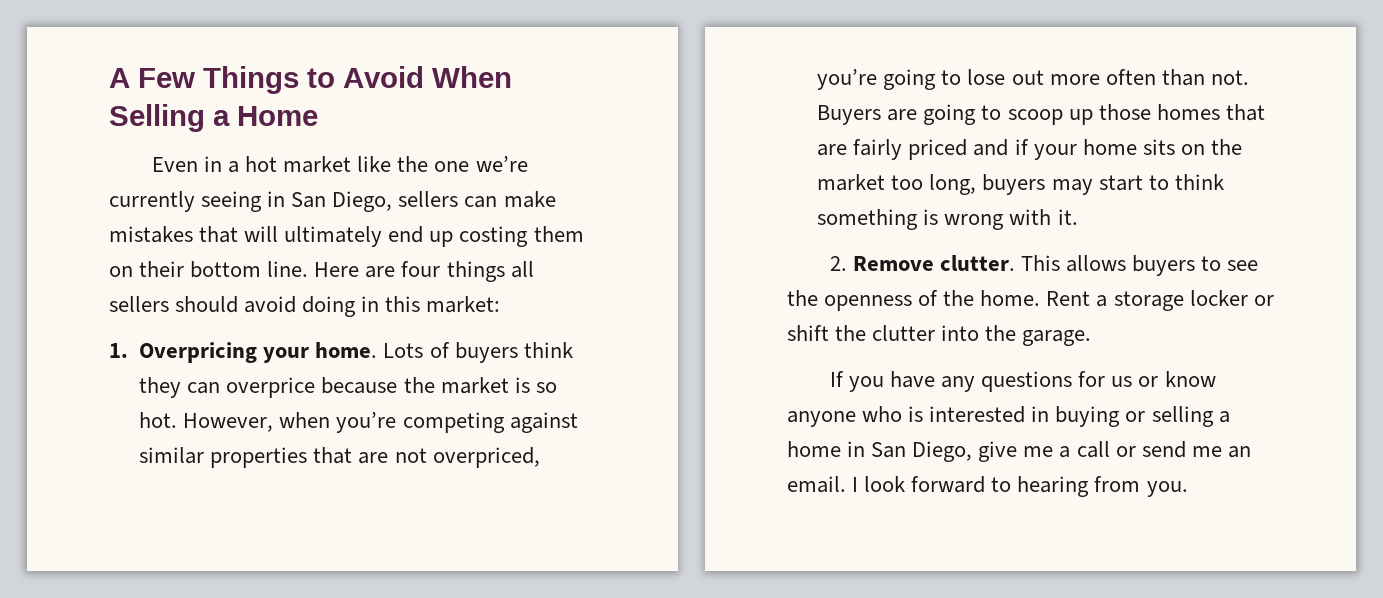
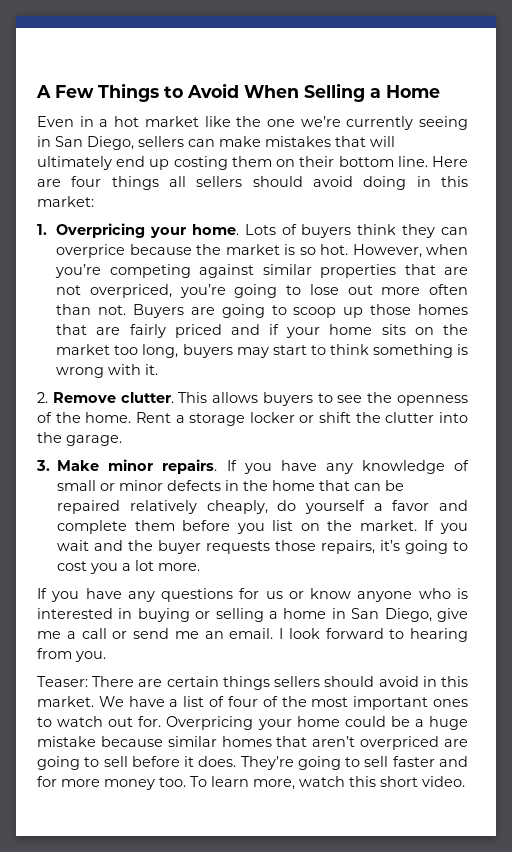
+ 3. Make minor repairs. If you have any knowledge of small or minor defects in the home that can be repaired relatively cheaply, do yourself a favor and complete them before you list on the market. If you wait and the buyer requests those repairs, it’s going to cost you a lot more.
+ Teaser: There are certain things sellers should avoid in this market. We have a list of four of the most important ones to watch out for. Overpricing your home could be a huge mistake because similar homes that aren’t overpriced are going to sell before it does. They’re going to sell faster and for more money too. To learn more, watch this short video.

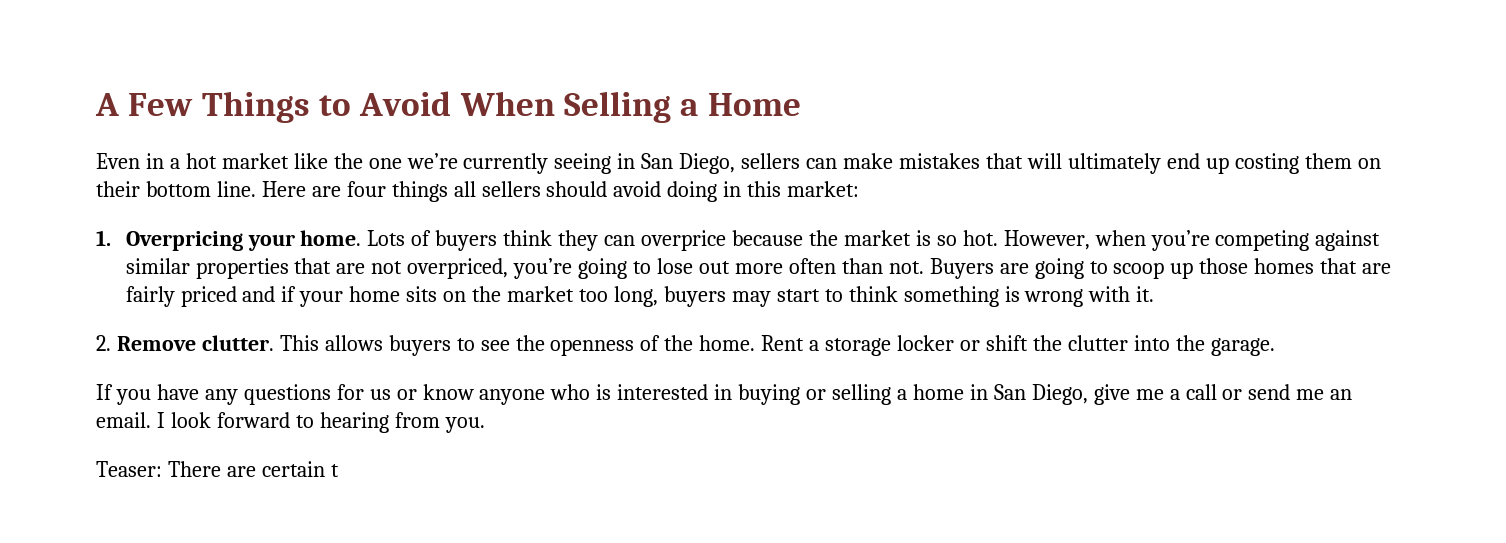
- 3. Make minor repairs. If you have any knowledge of small or minor defects in the home that can be repaired relatively cheaply, do yourself a favor and complete them before you list on the market. If you wait and the buyer requests those repairs, it’s going to cost you a lot more.
- Teaser: There are certain things sellers should avoid in this market. We have a list of four of the most important ones to watch out for. Overpricing your home could be a huge mistake because similar homes that aren’t overpriced are going to sell before it does. They’re going to sell faster and for more money too. To learn more, watch this short video.
+ Teaser: There are certain t

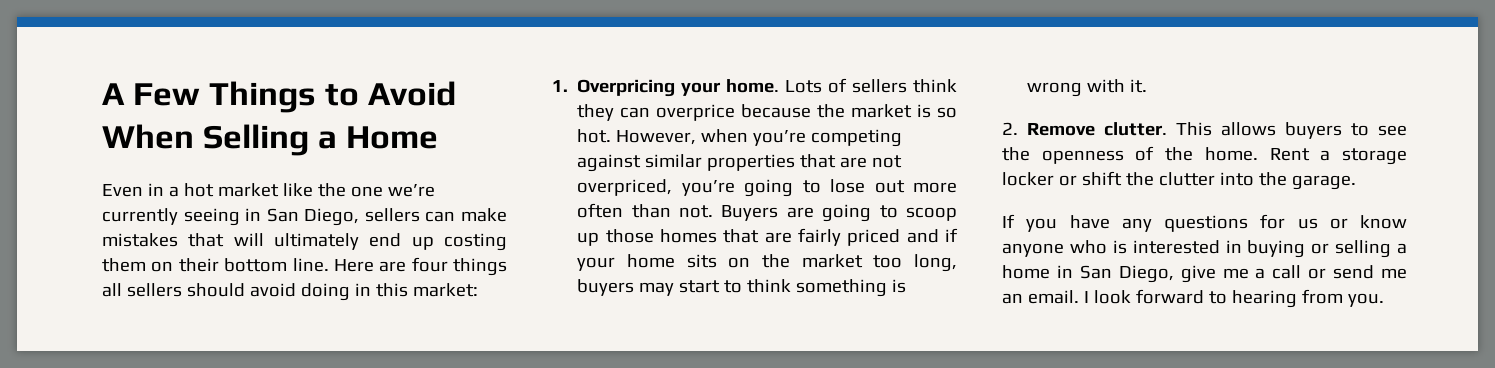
- Lots of buyers think they can overprice because the market is so hot.
+ Lots of sellers think they can overprice because the market is so hot.
- Teaser: There are certain t

